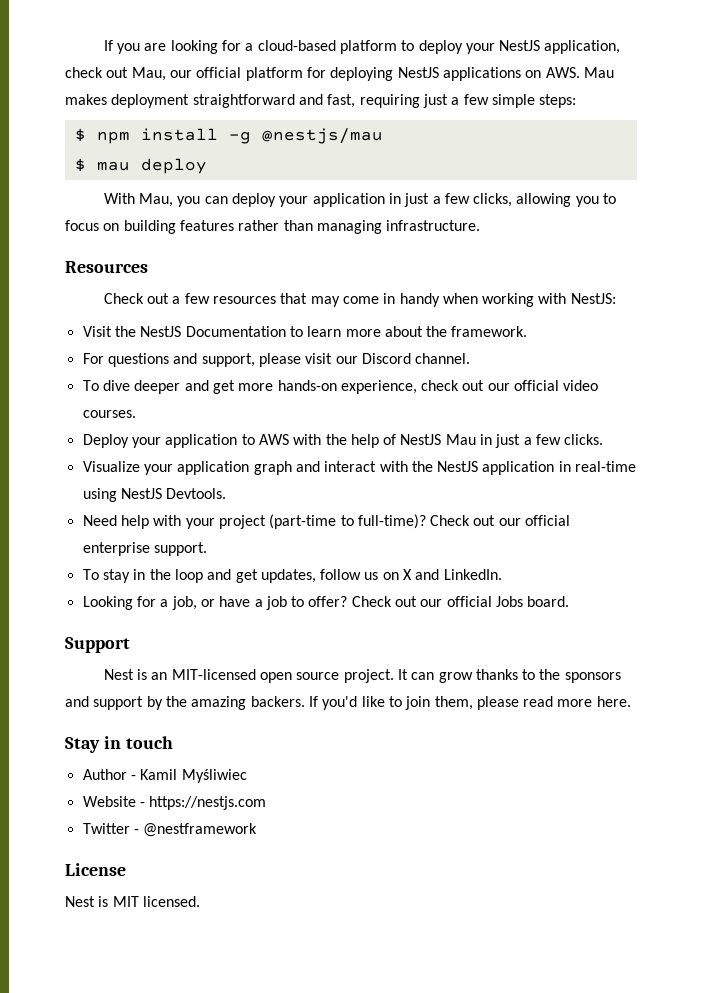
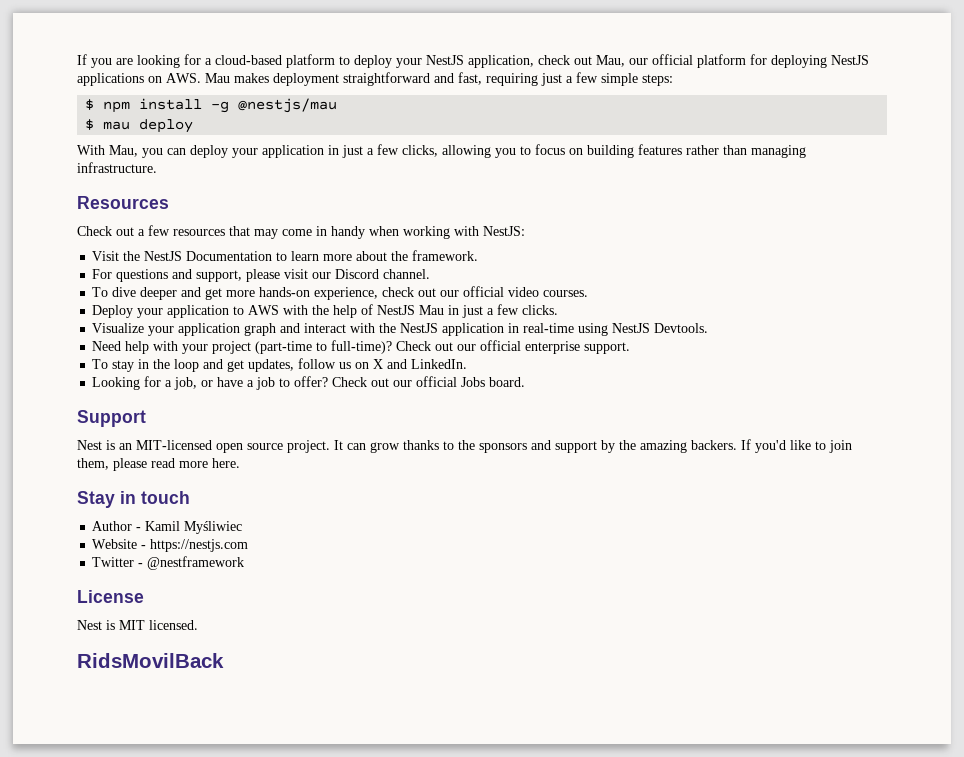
+ RidsMovilBack

